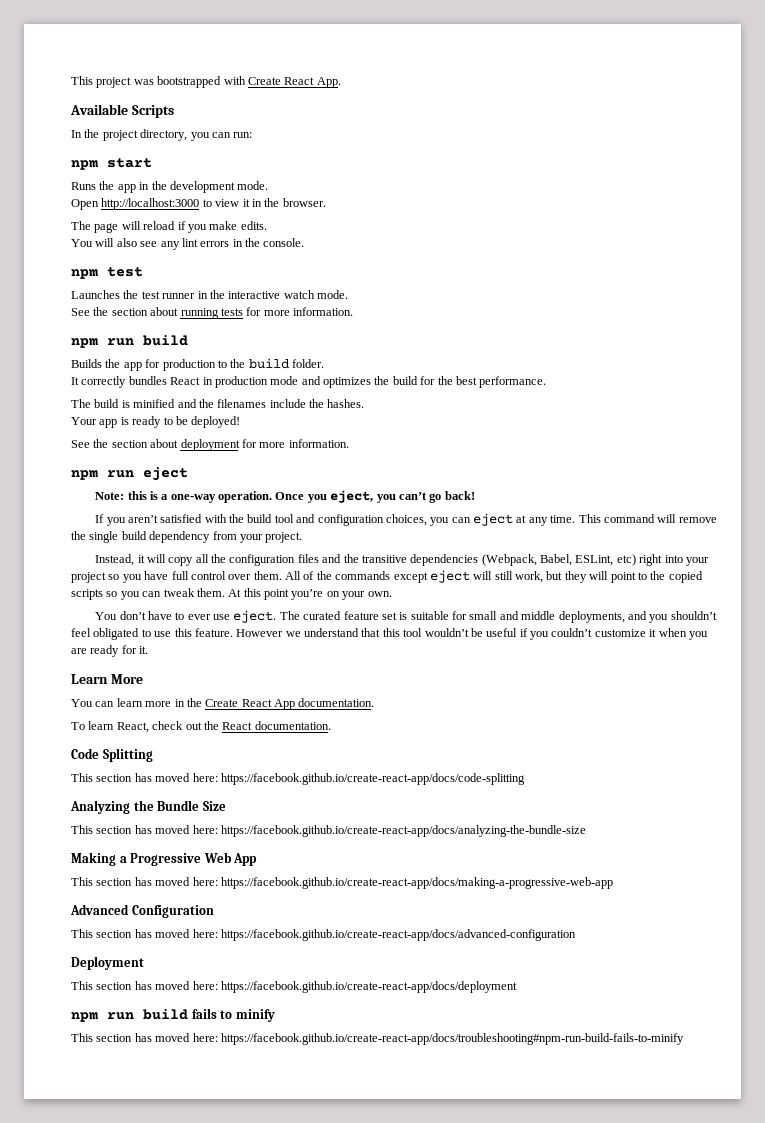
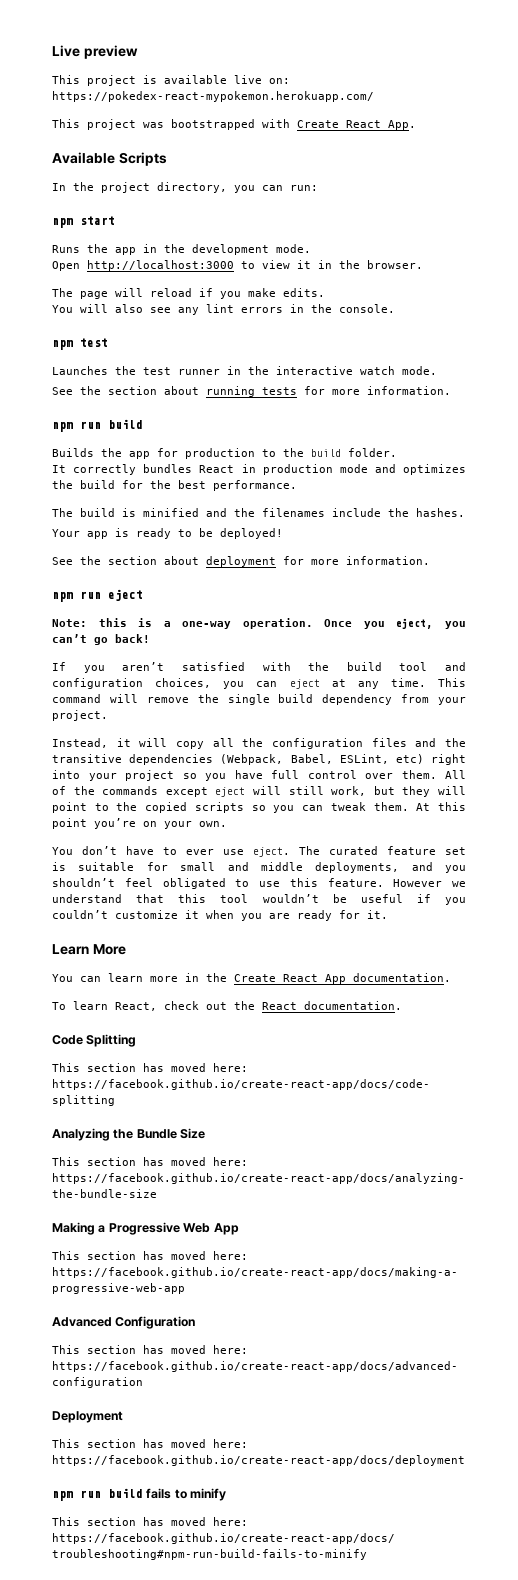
+ Live preview
+ This project is available live on: https://pokedex-react-mypokemon.herokuapp.com/

